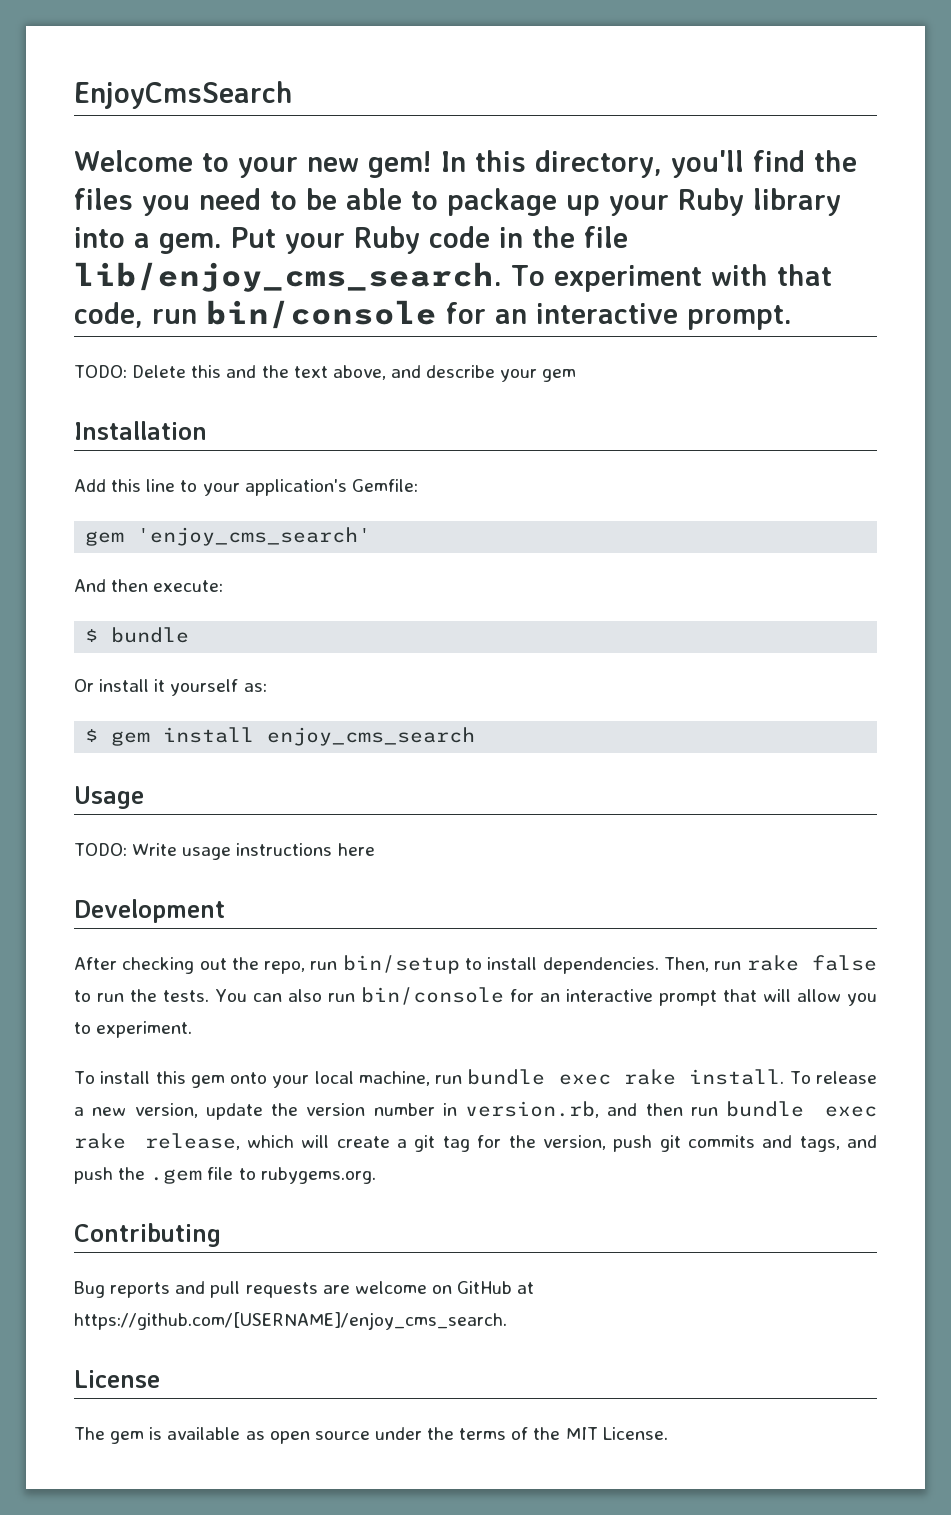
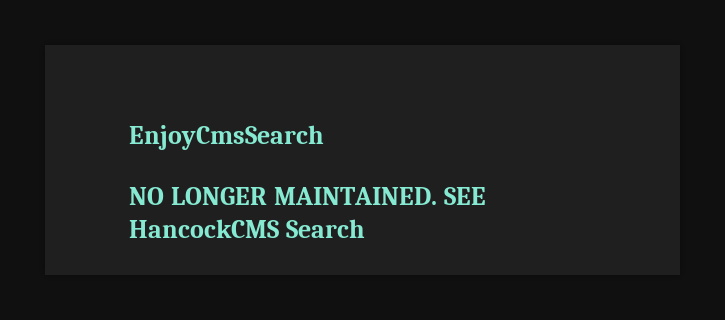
- Welcome to your new gem! In this directory, you'll find the files you need to be able to package up your Ruby library into a gem. Put your Ruby code in the file lib/enjoy_cms_search. To experiment with that code, run bin/console for an interactive prompt.
- TODO: Delete this and the text above, and describe your gem
- Installation
- Add this line to your application's Gemfile:
- gem 'enjoy_cms_search'
- And then execute:
- $ bundle
- Or install it yourself as:
- $ gem install enjoy_cms_search
- Usage
- TODO: Write usage instructions here
- Development
- After checking out the repo, run bin/setup to install dependencies. Then, run rake false to run the tests. You can also run bin/console for an interactive prompt that will allow you to experiment.
- To install this gem onto your local machine, run bundle exec rake install. To release a new version, update the version number in version.rb, and then run bundle exec rake release, which will create a git tag for the version, push git commits and tags, and push the .gem file to rubygems.org.
- Contributing
- Bug reports and pull requests are welcome on GitHub at https://github.com/[USERNAME]/enjoy_cms_search.
- License
- The gem is available as open source under the terms of the MIT License.
+ NO LONGER MAINTAINED. SEE HancockCMS Search

